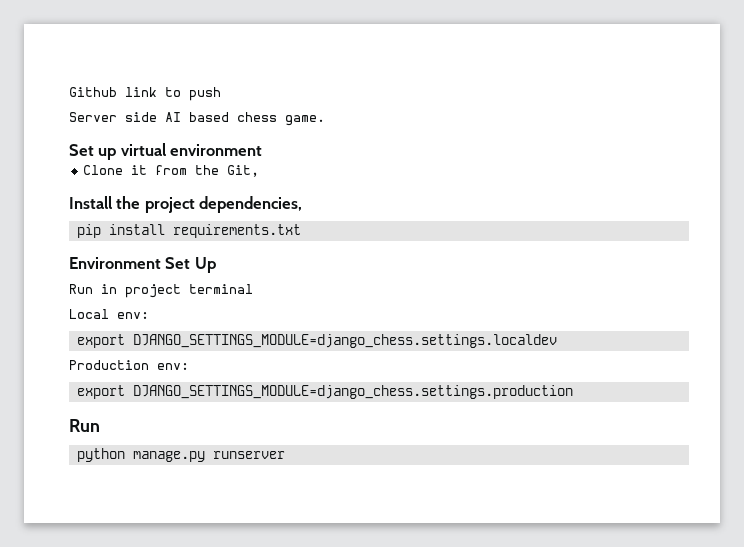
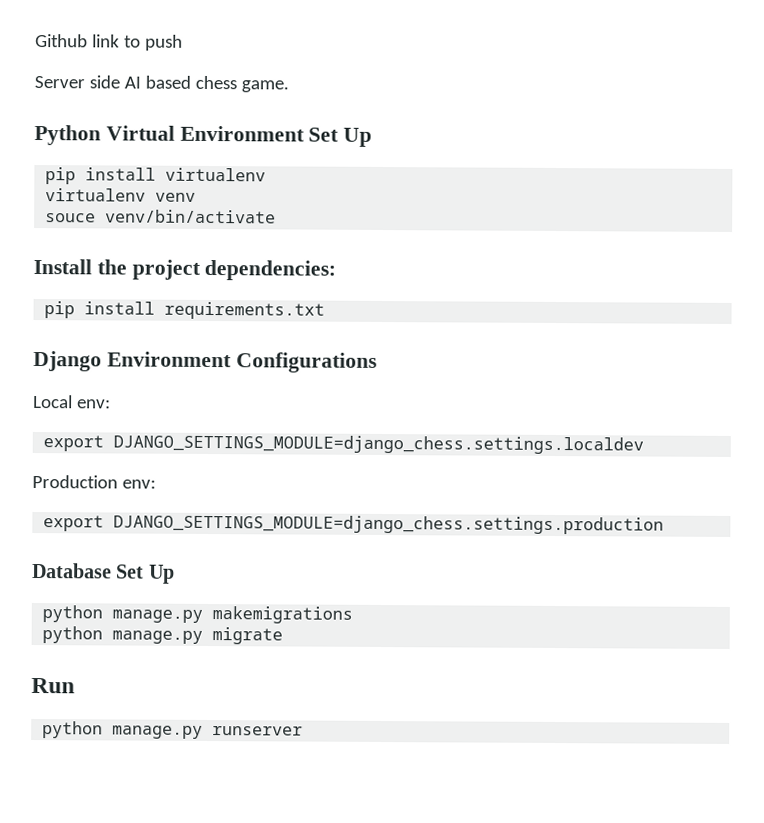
- Set up virtual environment
- Clone it from the Git,
+ Python Virtual Environment Set Up
+ pip install virtualenv
+ virtualenv venv
+ souce venv/bin/activate
- Install the project dependencies,
+ Install the project dependencies:
- Environment Set Up
- Run in project terminal
+ Django Environment Configurations
+ Database Set Up
+ python manage.py makemigrations
+ python manage.py migrate

